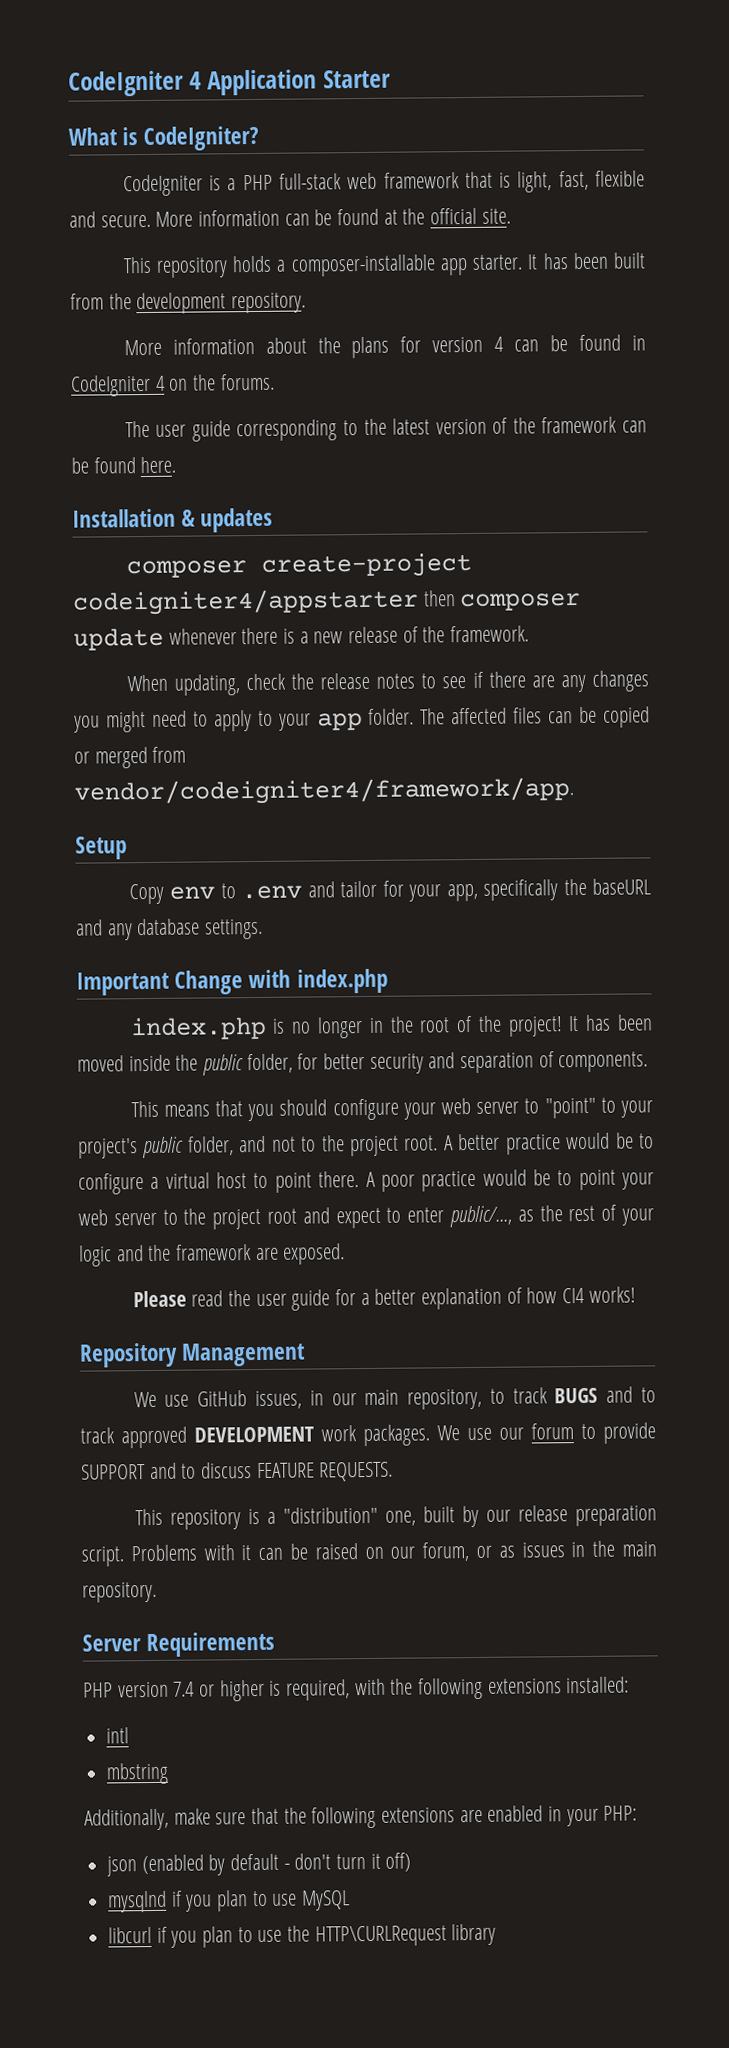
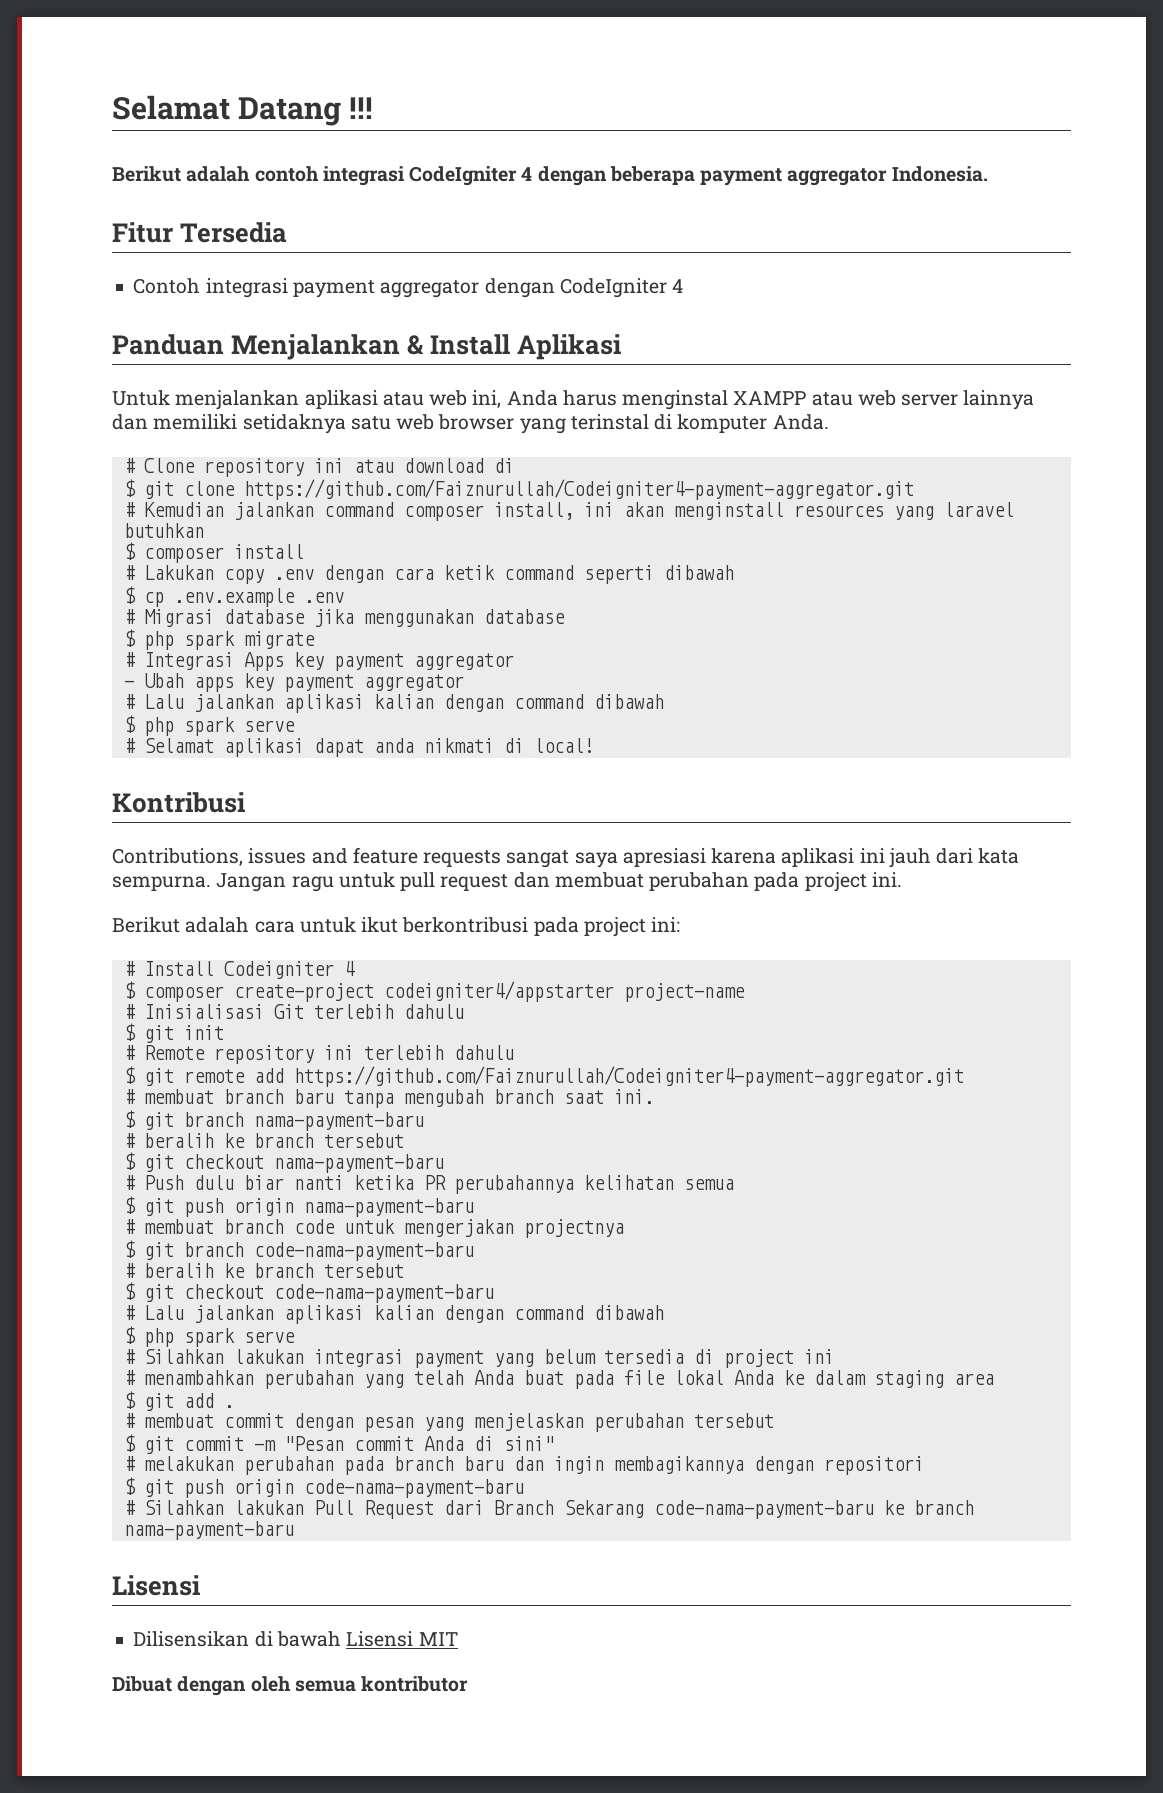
- CodeIgniter 4 Application Starter
- What is CodeIgniter?
- CodeIgniter is a PHP full-stack web framework that is light, fast, flexible and secure. More information can be found at the official site.
- This repository holds a composer-installable app starter. It has been built from the development repository.
- More information about the plans for version 4 can be found in CodeIgniter 4 on the forums.
- The user guide corresponding to the latest version of the framework can be found here.
- Installation & updates
- composer create-project codeigniter4/appstarter then composer update whenever there is a new release of the framework.
- When updating, check the release notes to see if there are any changes you might need to apply to your app folder. The affected files can be copied or merged from vendor/codeigniter4/framework/app.
- Setup
- Copy env to .env and tailor for your app, specifically the baseURL and any database settings.
- Important Change with index.php
- index.php is no longer in the root of the project! It has been moved inside the public folder, for better security and separation of components.
- This means that you should configure your web server to "point" to your project's public folder, and not to the project root. A better practice would be to configure a virtual host to point there. A poor practice would be to point your web server to the project root and expect to enter public/..., as the rest of your logic and the framework are exposed.
- Please read the user guide for a better explanation of how CI4 works!
- Repository Management
- We use GitHub issues, in our main repository, to track BUGS and to track approved DEVELOPMENT work packages. We use our forum to provide SUPPORT and to discuss FEATURE REQUESTS.
- This repository is a "distribution" one, built by our release preparation script. Problems with it can be raised on our forum, or as issues in the main repository.
- Server Requirements
- PHP version 7.4 or higher is required, with the following extensions installed:
- intl
- mbstring
- Additionally, make sure that the following extensions are enabled in your PHP:
- json (enabled by default - don't turn it off)
- mysqlnd if you plan to use MySQL
- libcurl if you plan to use the HTTP\CURLRequest library
+ Selamat Datang !!!
+ Berikut adalah contoh integrasi CodeIgniter 4 dengan beberapa payment aggregator Indonesia.
+ Fitur Tersedia
+ Contoh integrasi payment aggregator dengan CodeIgniter 4
+ Panduan Menjalankan & Install Aplikasi
+ Untuk menjalankan aplikasi atau web ini, Anda harus menginstal XAMPP atau web server lainnya dan memiliki setidaknya satu web browser yang terinstal di komputer Anda.
+ # Clone repository ini atau download di
+ $ git clone https://github.com/Faiznurullah/Codeigniter4-payment-aggregator.git
+ # Kemudian jalankan command composer install, ini akan menginstall resources yang laravel butuhkan
+ $ composer install
+ # Lakukan copy .env dengan cara ketik command seperti dibawah
+ $ cp .env.example .env
+ # Migrasi database jika menggunakan database
+ $ php spark migrate
+ # Integrasi Apps key payment aggregator
+ - Ubah apps key payment aggregator
+ # Lalu jalankan aplikasi kalian dengan command dibawah
+ $ php spark serve
+ # Selamat aplikasi dapat anda nikmati di local!
+ Kontribusi
+ Contributions, issues and feature requests sangat saya apresiasi karena aplikasi ini jauh dari kata sempurna. Jangan ragu untuk pull request dan membuat perubahan pada project ini.
+ Berikut adalah cara untuk ikut berkontribusi pada project ini:
+ # Install Codeigniter 4
+ $ composer create-project codeigniter4/appstarter project-name
+ # Inisialisasi Git terlebih dahulu
+ $ git init
+ # Remote repository ini terlebih dahulu
+ $ git remote add https://github.com/Faiznurullah/Codeigniter4-payment-aggregator.git
+ # membuat branch baru tanpa mengubah branch saat ini.
+ $ git branch nama-payment-baru
+ # beralih ke branch tersebut
+ $ git checkout nama-payment-baru
+ # Push dulu biar nanti ketika PR perubahannya kelihatan semua
+ $ git push origin nama-payment-baru
+ # membuat branch code untuk mengerjakan projectnya
+ $ git branch code-nama-payment-baru
+ # beralih ke branch tersebut
+ $ git checkout code-nama-payment-baru
+ # Lalu jalankan aplikasi kalian dengan command dibawah
+ $ php spark serve
+ # Silahkan lakukan integrasi payment yang belum tersedia di project ini
+ # menambahkan perubahan yang telah Anda buat pada file lokal Anda ke dalam staging area
+ $ git add .
+ # membuat commit dengan pesan yang menjelaskan perubahan tersebut
+ $ git commit -m "Pesan commit Anda di sini"
+ # melakukan perubahan pada branch baru dan ingin membagikannya dengan repositori
+ $ git push origin code-nama-payment-baru
+ # Silahkan lakukan Pull Request dari Branch Sekarang code-nama-payment-baru ke branch nama-payment-baru
+ Lisensi
+ Dilisensikan di bawah Lisensi MIT
+ Dibuat dengan oleh semua kontributor

